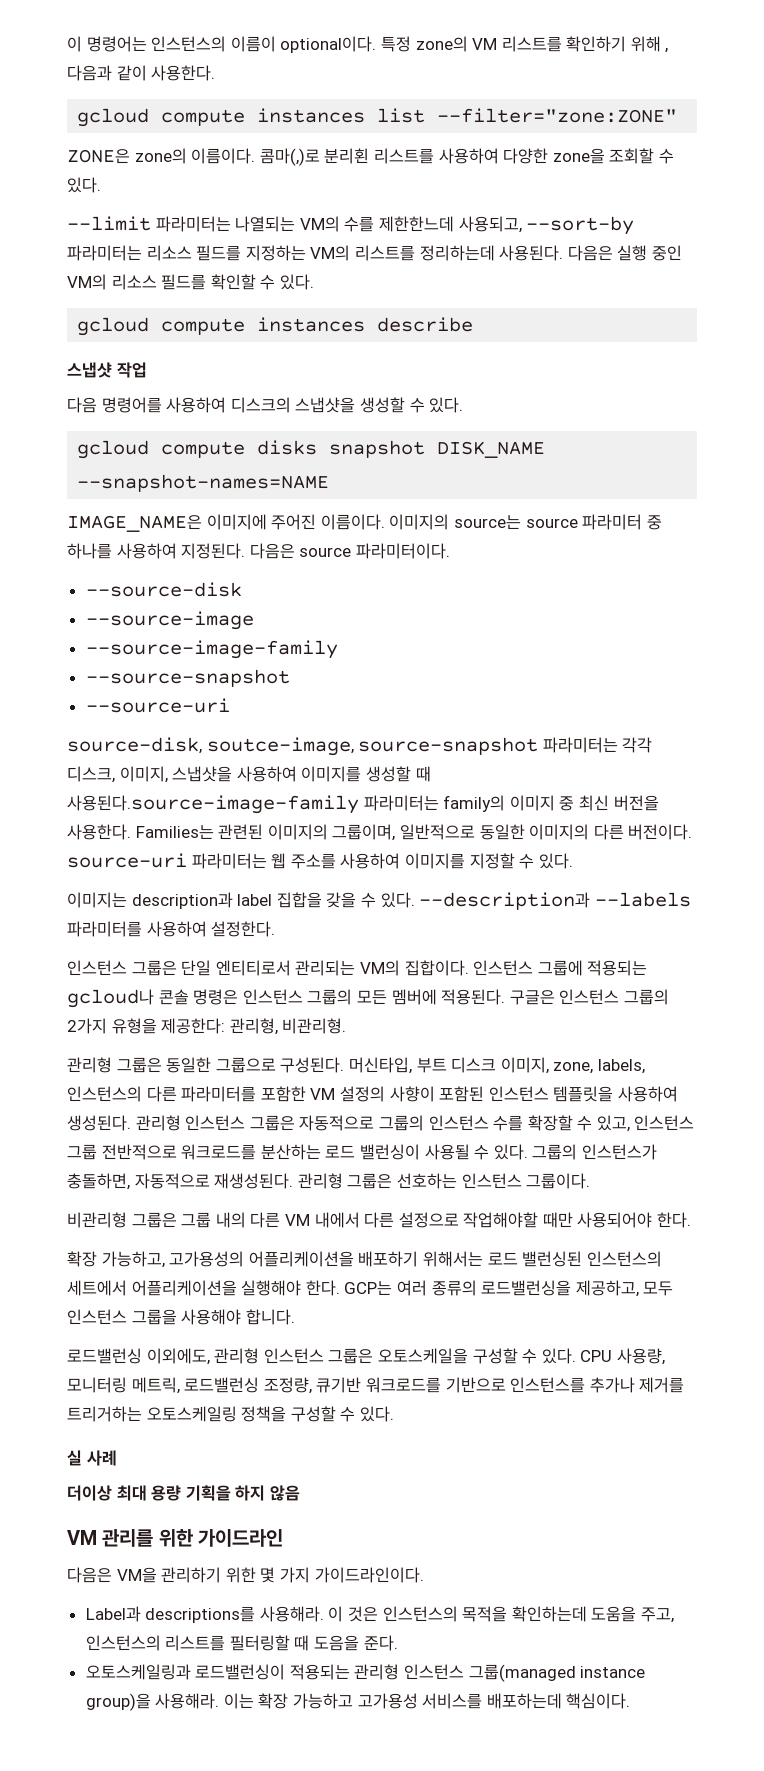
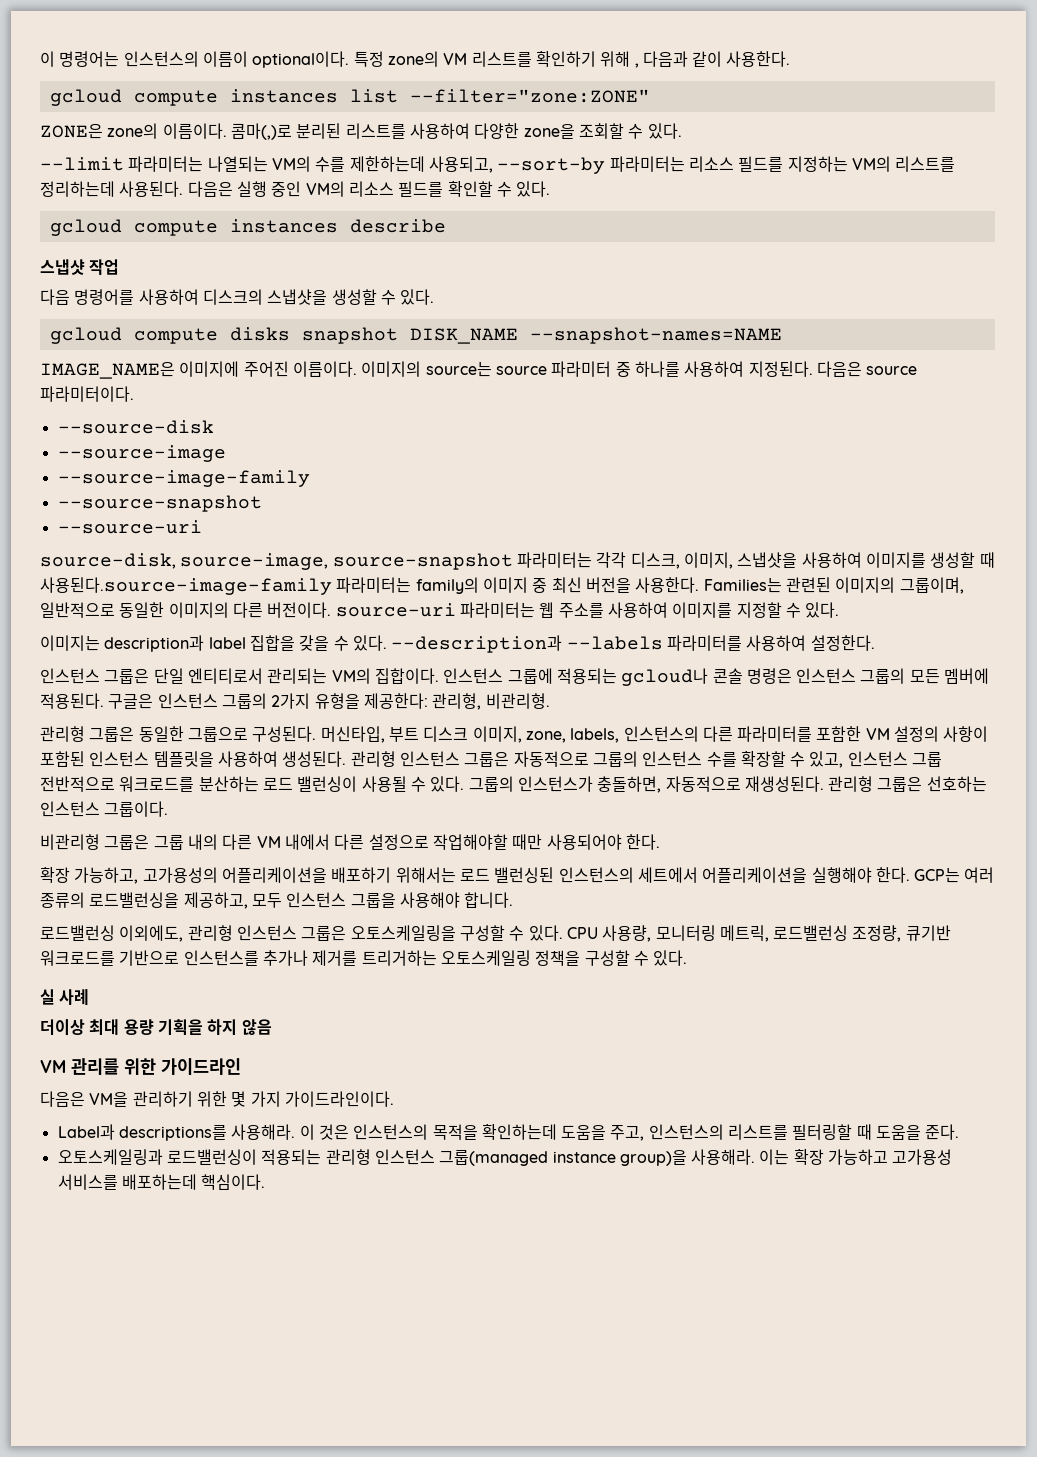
- 콤마(,)로 분리횐 리스트를 사용하여 다양한 zone을 조회할 수 있다.
+ 콤마(,)로 분리된 리스트를 사용하여 다양한 zone을 조회할 수 있다.
- --limit 파라미터는 나열되는 VM의 수를 제한한느데 사용되고, --sort-by 파라미터는 리소스 필드를 지정하는 VM의 리스트를 정리하는데 사용된다.
+ --limit 파라미터는 나열되는 VM의 수를 제한하는데 사용되고, --sort-by 파라미터는 리소스 필드를 지정하는 VM의 리스트를 정리하는데 사용된다.
- source-disk, soutce-image, source-snapshot 파라미터는 각각 디스크, 이미지, 스냅샷을 사용하여 이미지를 생성할 때 사용된다.source-image-family 파라미터는 family의 이미지 중 최신 버전을 사용한다.
+ source-disk, source-image, source-snapshot 파라미터는 각각 디스크, 이미지, 스냅샷을 사용하여 이미지를 생성할 때 사용된다.source-image-family 파라미터는 family의 이미지 중 최신 버전을 사용한다.
- 머신타입, 부트 디스크 이미지, zone, labels, 인스턴스의 다른 파라미터를 포함한 VM 설정의 사향이 포함된 인스턴스 템플릿을 사용하여 생성된다.
+ 머신타입, 부트 디스크 이미지, zone, labels, 인스턴스의 다른 파라미터를 포함한 VM 설정의 사항이 포함된 인스턴스 템플릿을 사용하여 생성된다.
- 로드밸런싱 이외에도, 관리형 인스턴스 그룹은 오토스케일을 구성할 수 있다.
+ 로드밸런싱 이외에도, 관리형 인스턴스 그룹은 오토스케일링을 구성할 수 있다.
- 이 것은 인스턴스의 목적을 확인하는데 도움을 주고, 인스턴스의 리스트를 필터링할 때 도음을 준다.
+ 이 것은 인스턴스의 목적을 확인하는데 도움을 주고, 인스턴스의 리스트를 필터링할 때 도움을 준다.

